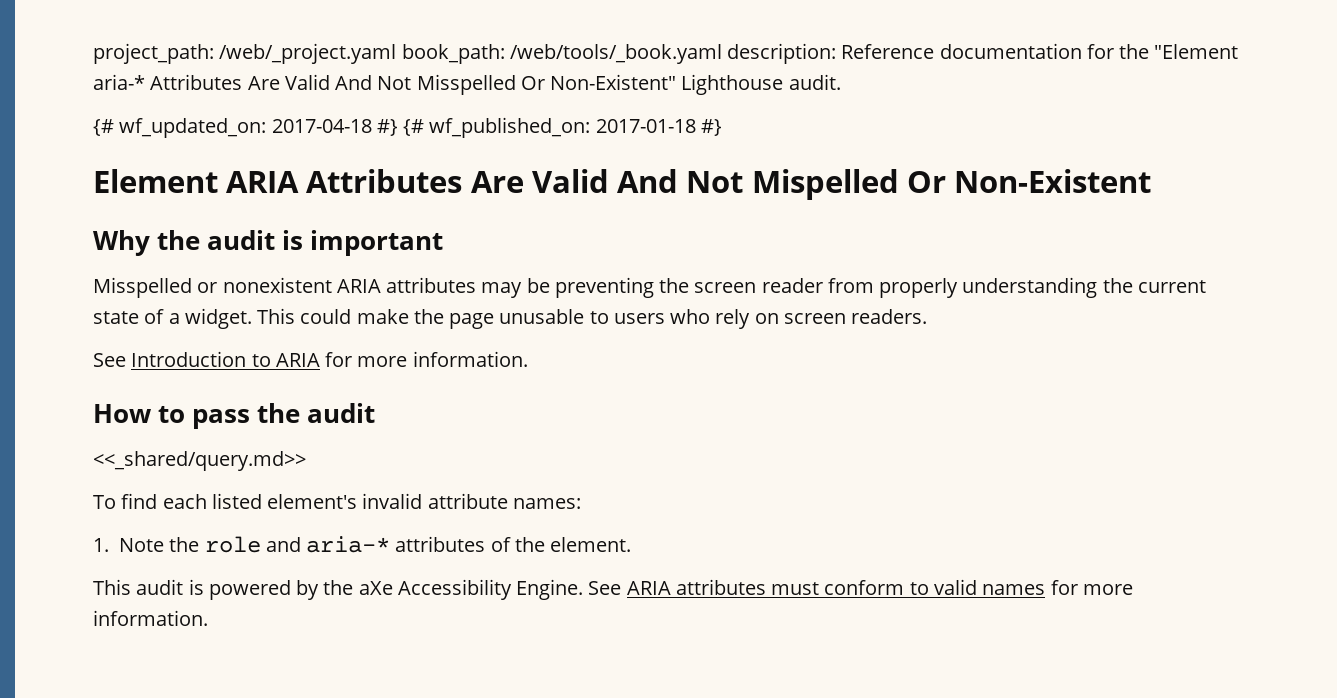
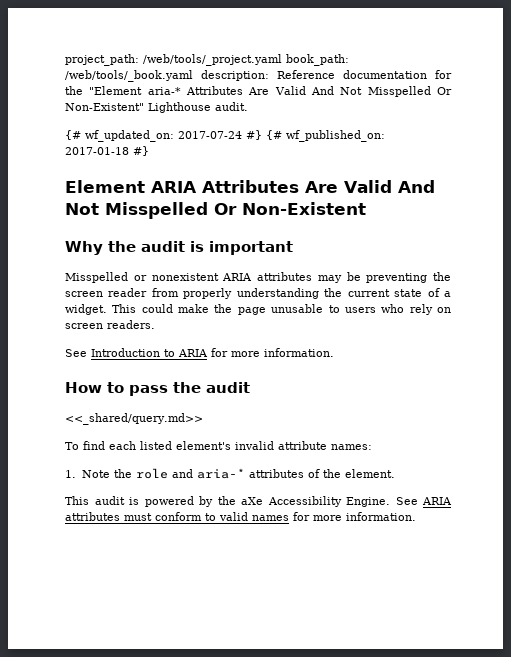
- project_path: /web/_project.yaml book_path: /web/tools/_book.yaml description: Reference documentation for the "Element aria-* Attributes Are Valid And Not Misspelled Or Non-Existent" Lighthouse audit.
+ project_path: /web/tools/_project.yaml book_path: /web/tools/_book.yaml description: Reference documentation for the "Element aria-* Attributes Are Valid And Not Misspelled Or Non-Existent" Lighthouse audit.
- {# wf_updated_on: 2017-04-18 #} {# wf_published_on: 2017-01-18 #}
+ {# wf_updated_on: 2017-07-24 #} {# wf_published_on: 2017-01-18 #}
- Element ARIA Attributes Are Valid And Not Mispelled Or Non-Existent
+ Element ARIA Attributes Are Valid And Not Misspelled Or Non-Existent

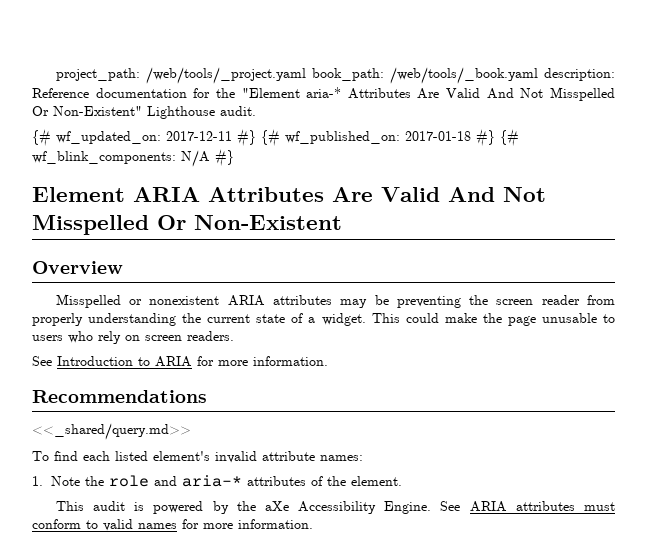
- {# wf_updated_on: 2017-07-24 #} {# wf_published_on: 2017-01-18 #}
+ {# wf_updated_on: 2017-12-11 #} {# wf_published_on: 2017-01-18 #} {# wf_blink_components: N/A #}
- Why the audit is important
+ Overview
- How to pass the audit
+ Recommendations

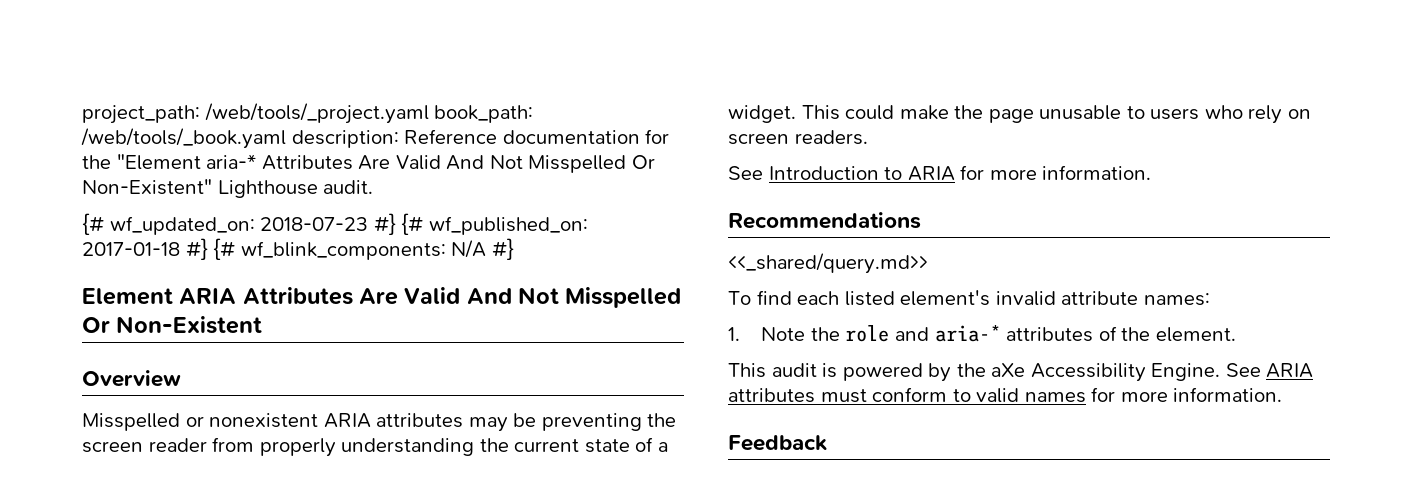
- {# wf_updated_on: 2017-12-11 #} {# wf_published_on: 2017-01-18 #} {# wf_blink_components: N/A #}
+ {# wf_updated_on: 2018-07-23 #} {# wf_published_on: 2017-01-18 #} {# wf_blink_components: N/A #}
+ Feedback

